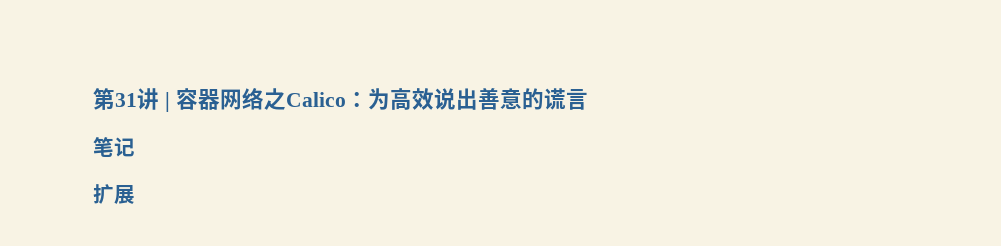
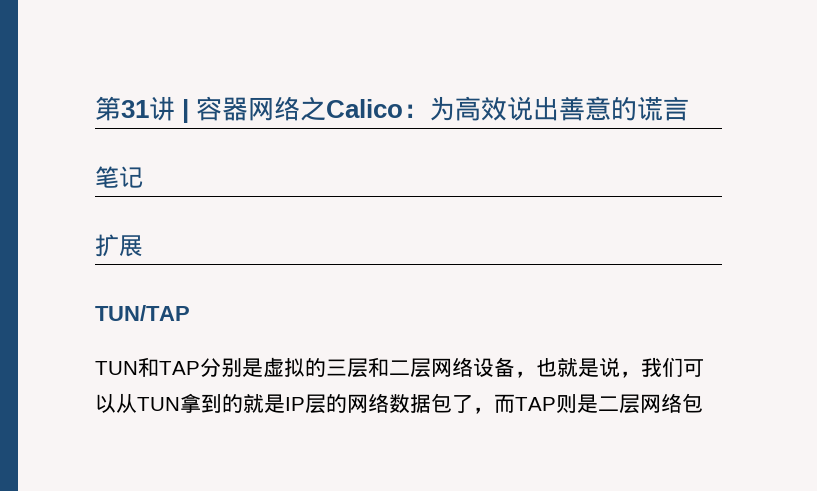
+ TUN/TAP
+ TUN和TAP分别是虚拟的三层和二层网络设备，也就是说，我们可以从TUN拿到的就是IP层的网络数据包了，而TAP则是二层网络包

